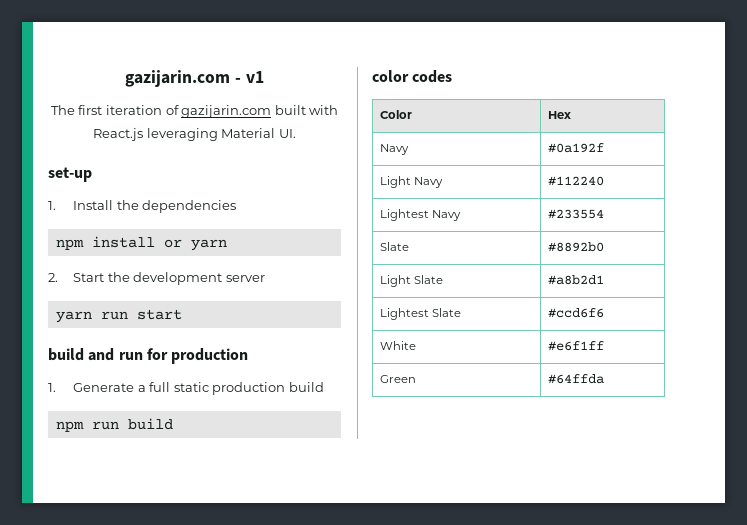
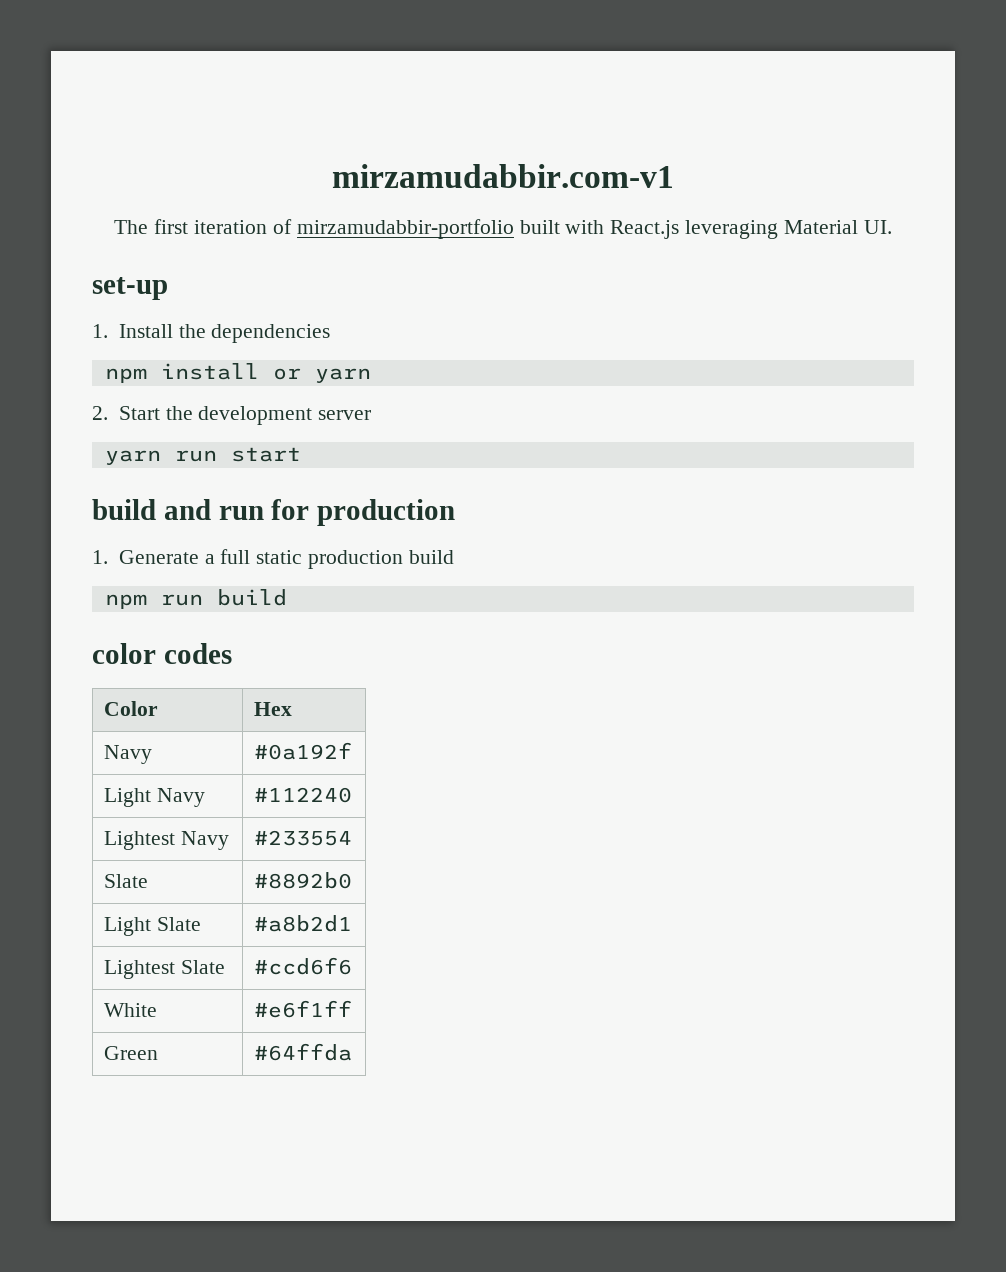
- gazijarin.com - v1
+ mirzamudabbir.com-v1
- The first iteration of gazijarin.com built with React.js leveraging Material UI.
+ The first iteration of mirzamudabbir-portfolio built with React.js leveraging Material UI.

